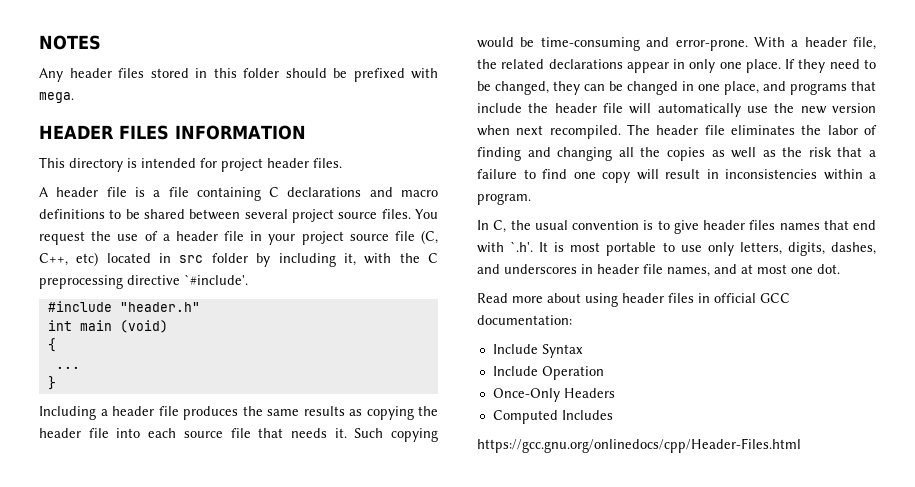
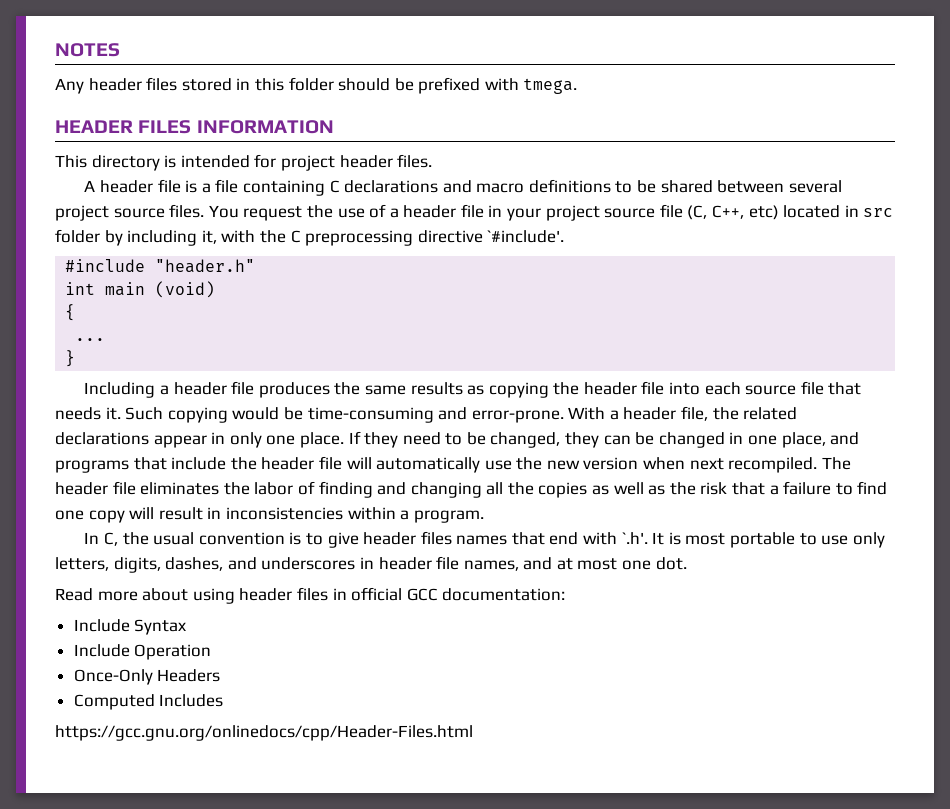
- Any header files stored in this folder should be prefixed with mega.
+ Any header files stored in this folder should be prefixed with tmega.

